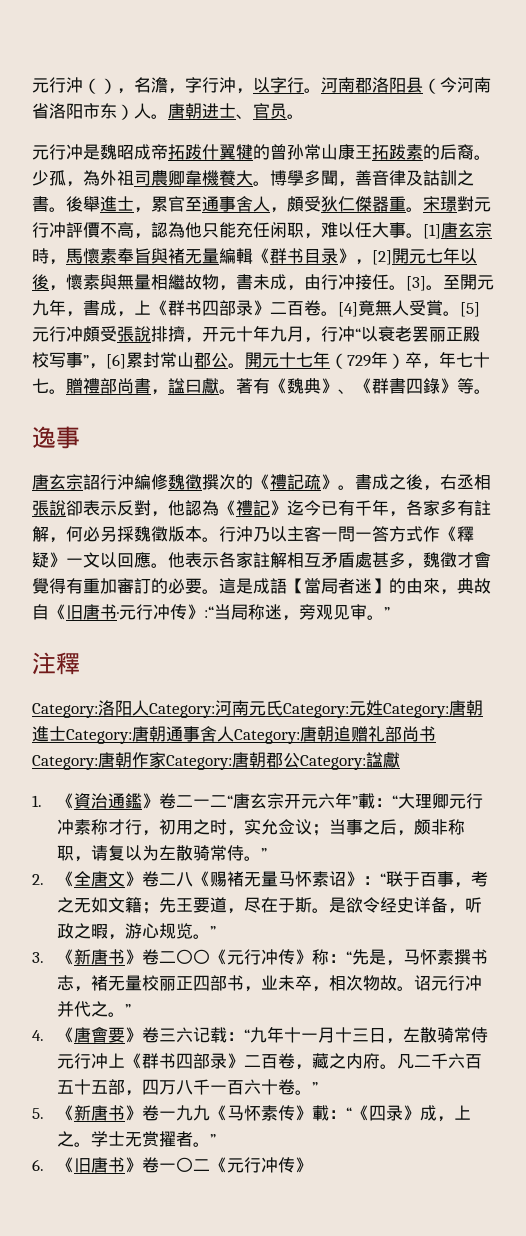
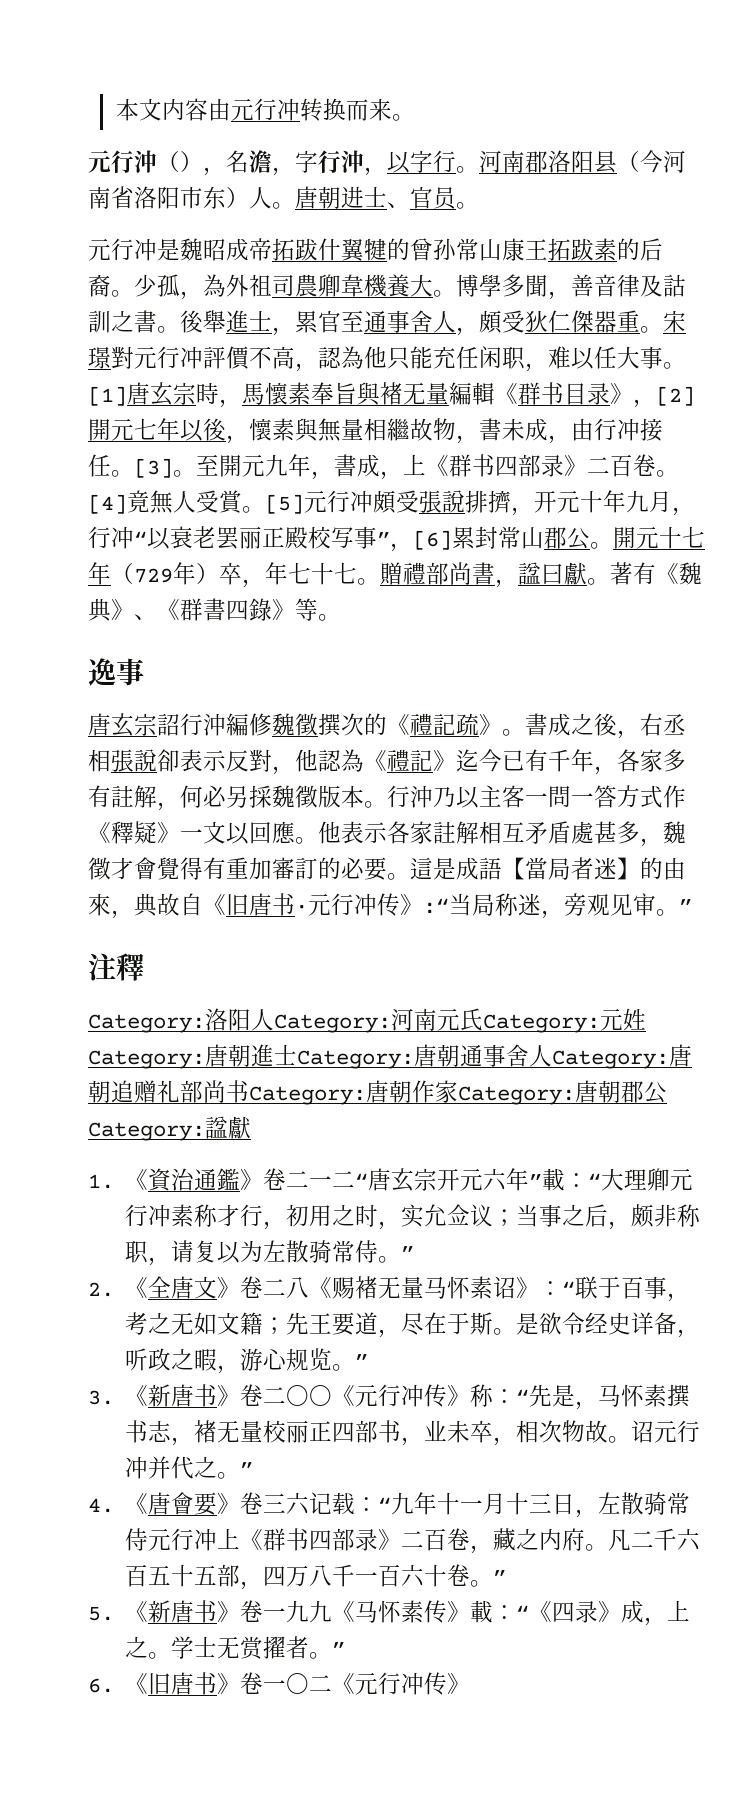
+ 本文内容由元行冲转换而来。

